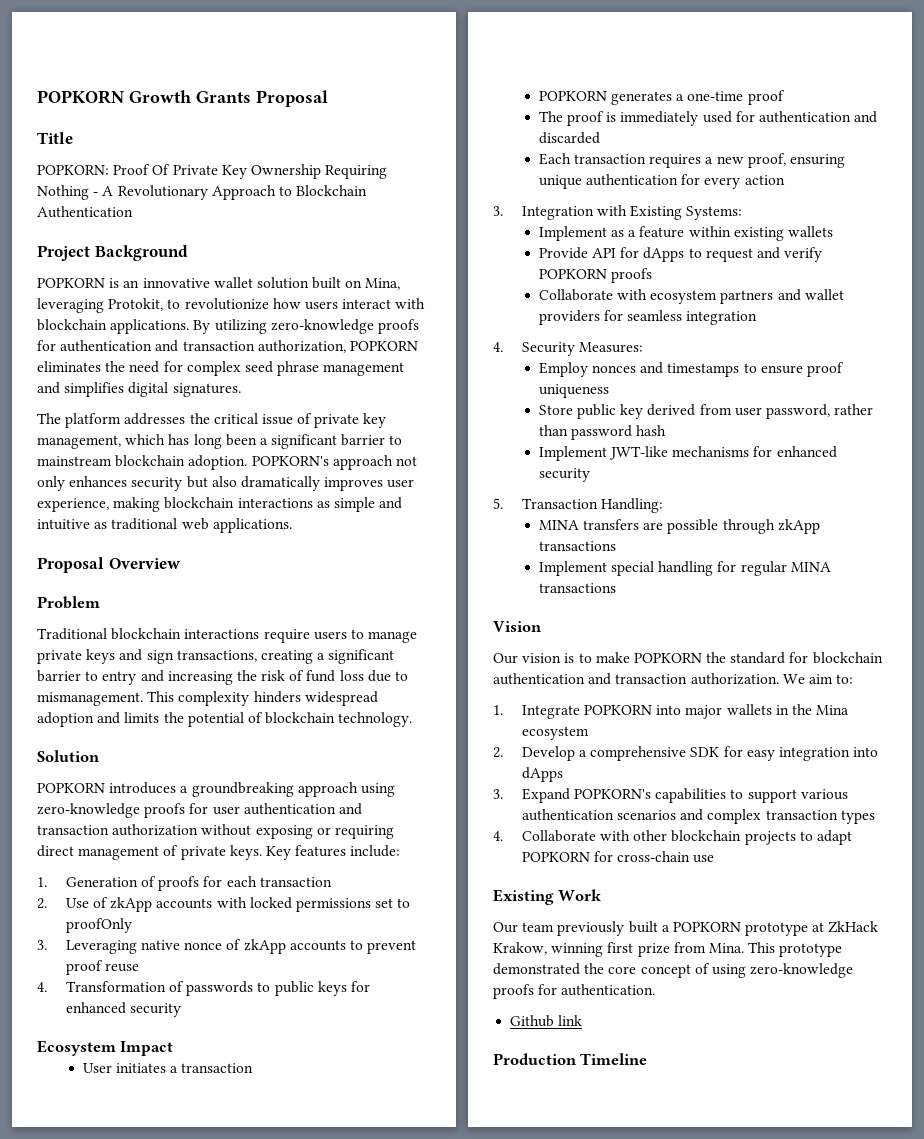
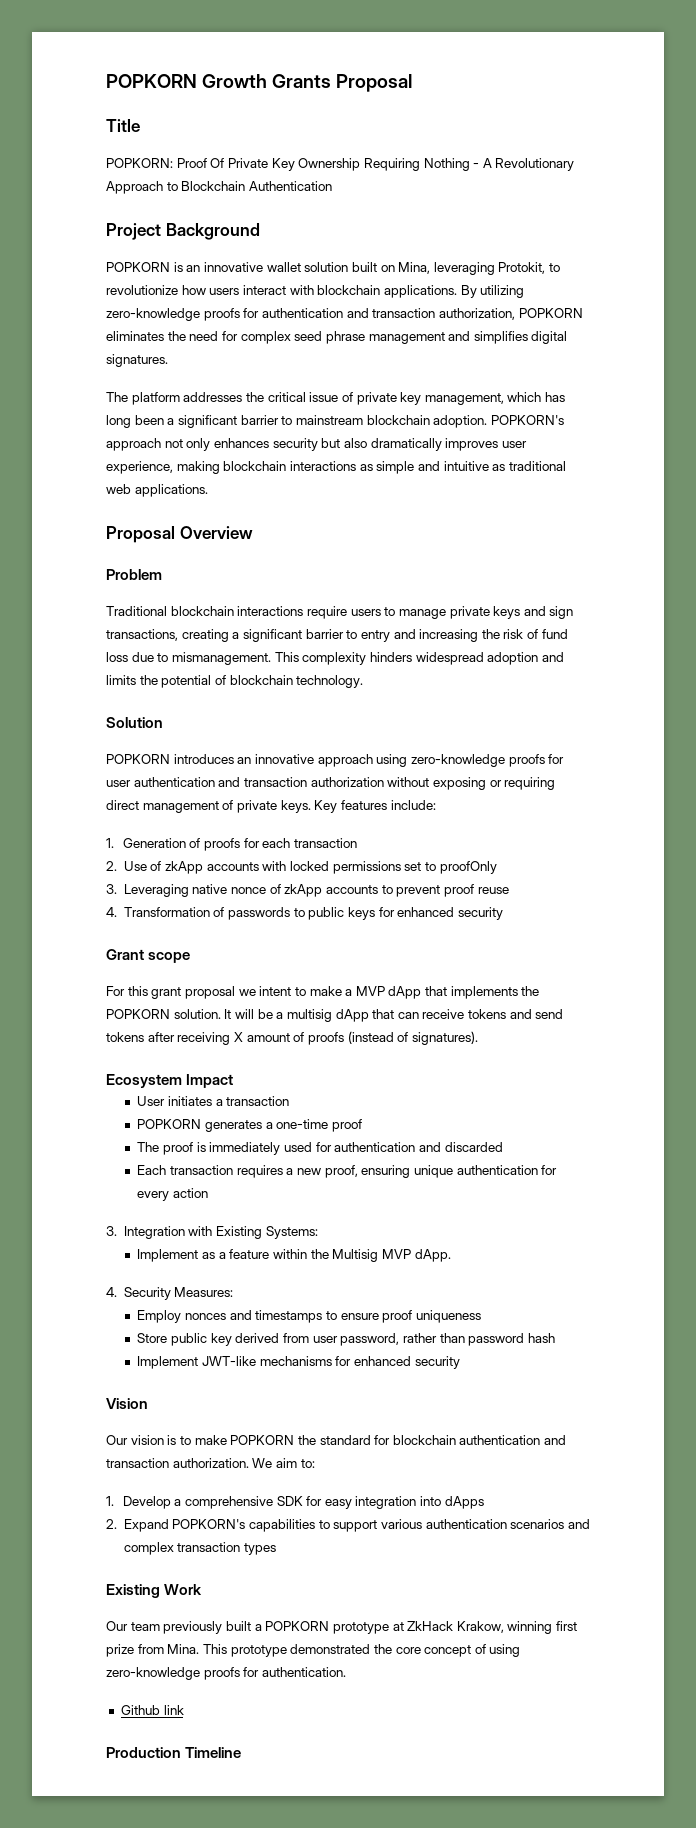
- POPKORN introduces a groundbreaking approach using zero-knowledge proofs for user authentication and transaction authorization without exposing or requiring direct management of private keys.
+ POPKORN introduces an innovative approach using zero-knowledge proofs for user authentication and transaction authorization without exposing or requiring direct management of private keys.
+ Grant scope
+ For this grant proposal we intent to make a MVP dApp that implements the POPKORN solution. It will be a multisig dApp that can receive tokens and send tokens after receiving X amount of proofs (instead of signatures).
- Implement as a feature within existing wallets
- Provide API for dApps to request and verify POPKORN proofs
- Collaborate with ecosystem partners and wallet providers for seamless integration
+ Implement as a feature within the Multisig MVP dApp.
- 5. Transaction Handling:
- MINA transfers are possible through zkApp transactions
- Implement special handling for regular MINA transactions
- 1. Integrate POPKORN into major wallets in the Mina ecosystem
- 2. Develop a comprehensive SDK for easy integration into dApps
+ 1. Develop a comprehensive SDK for easy integration into dApps
- 3. Expand POPKORN's capabilities to support various authentication scenarios and complex transaction types
+ 2. Expand POPKORN's capabilities to support various authentication scenarios and complex transaction types
- 4. Collaborate with other blockchain projects to adapt POPKORN for cross-chain use

